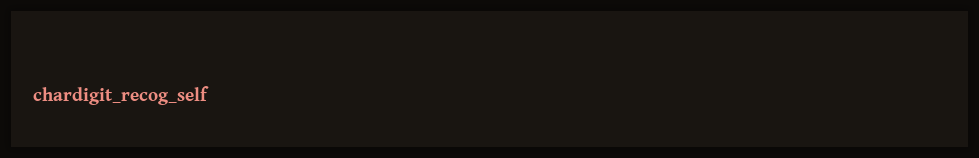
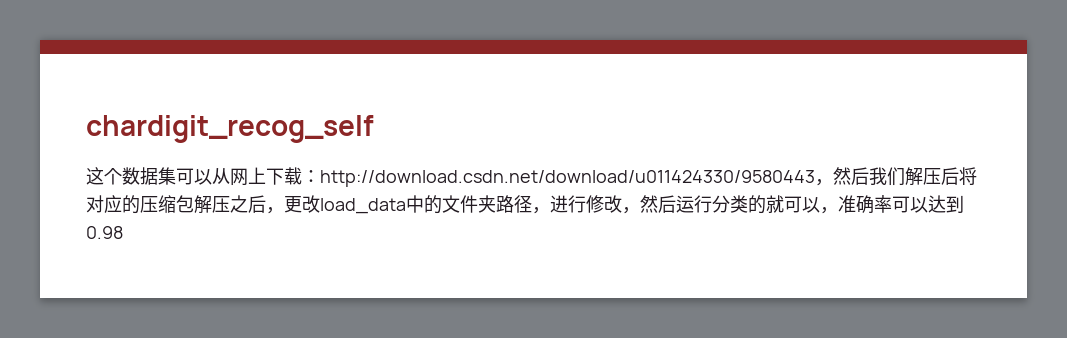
+ 这个数据集可以从网上下载：http://download.csdn.net/download/u011424330/9580443，然后我们解压后将对应的压缩包解压之后，更改load_data中的文件夹路径，进行修改，然后运行分类的就可以，准确率可以达到0.98

